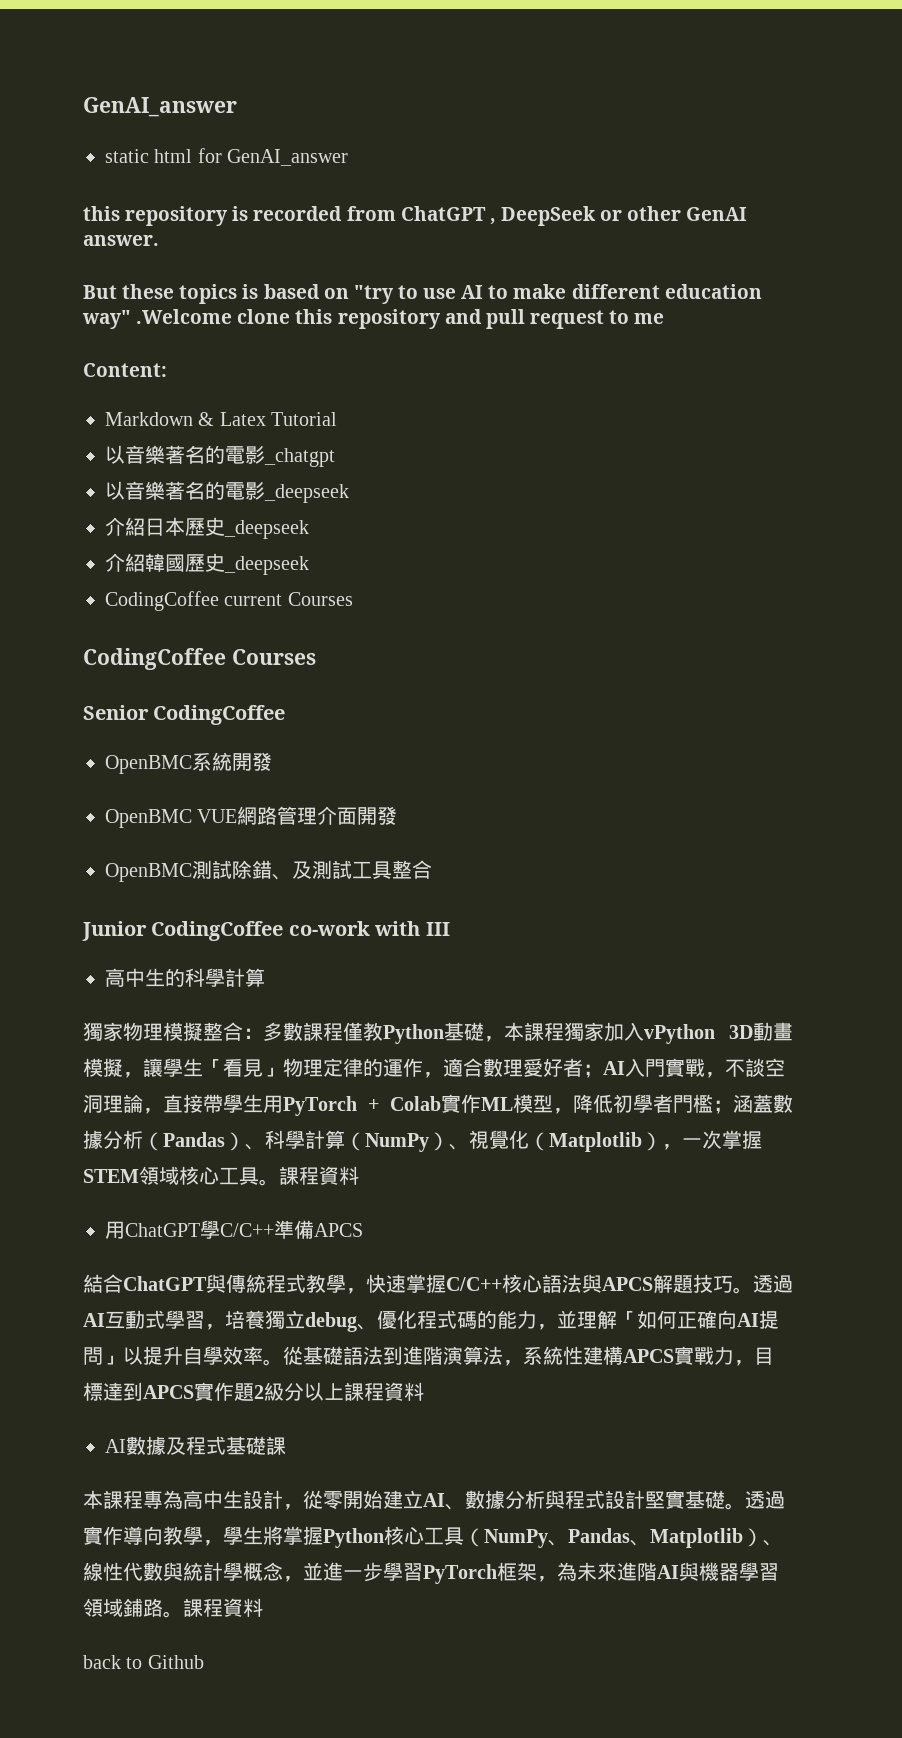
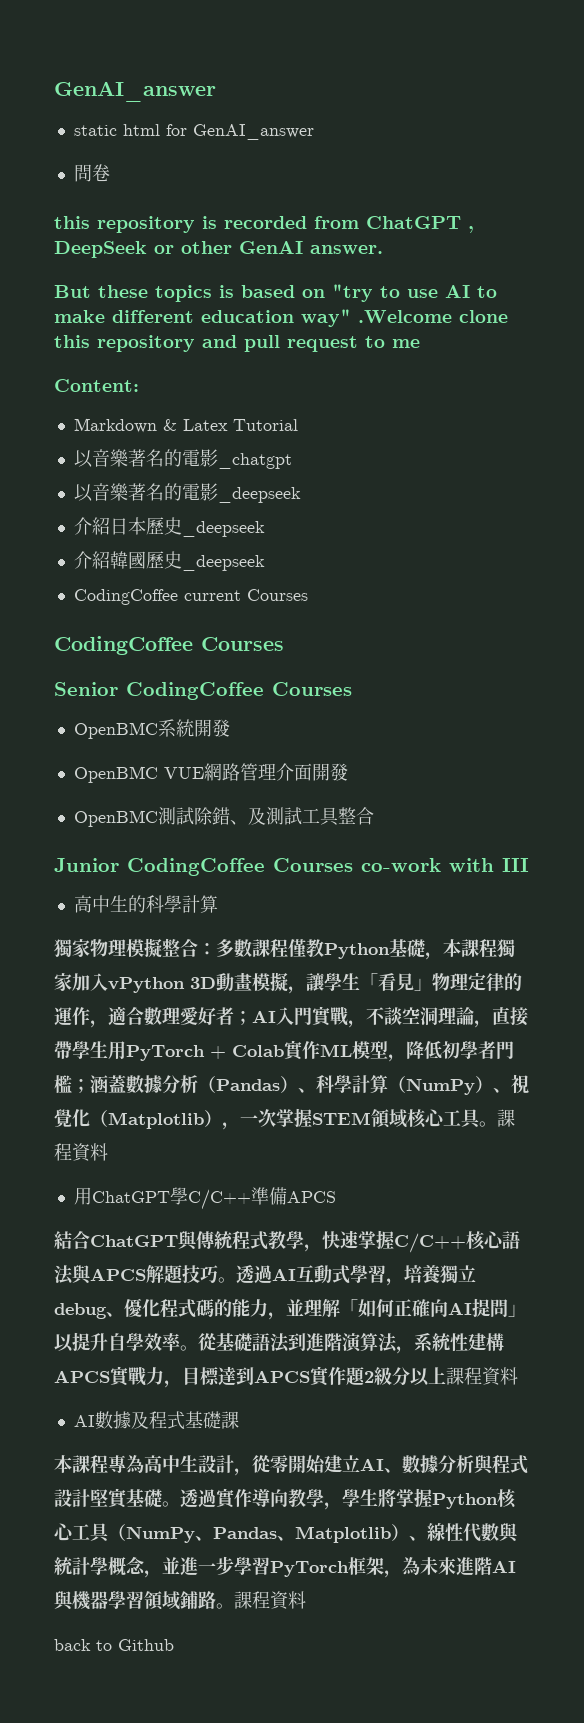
+ 問卷
- Senior CodingCoffee
+ Senior CodingCoffee Courses
- Junior CodingCoffee co-work with III
+ Junior CodingCoffee Courses co-work with III

